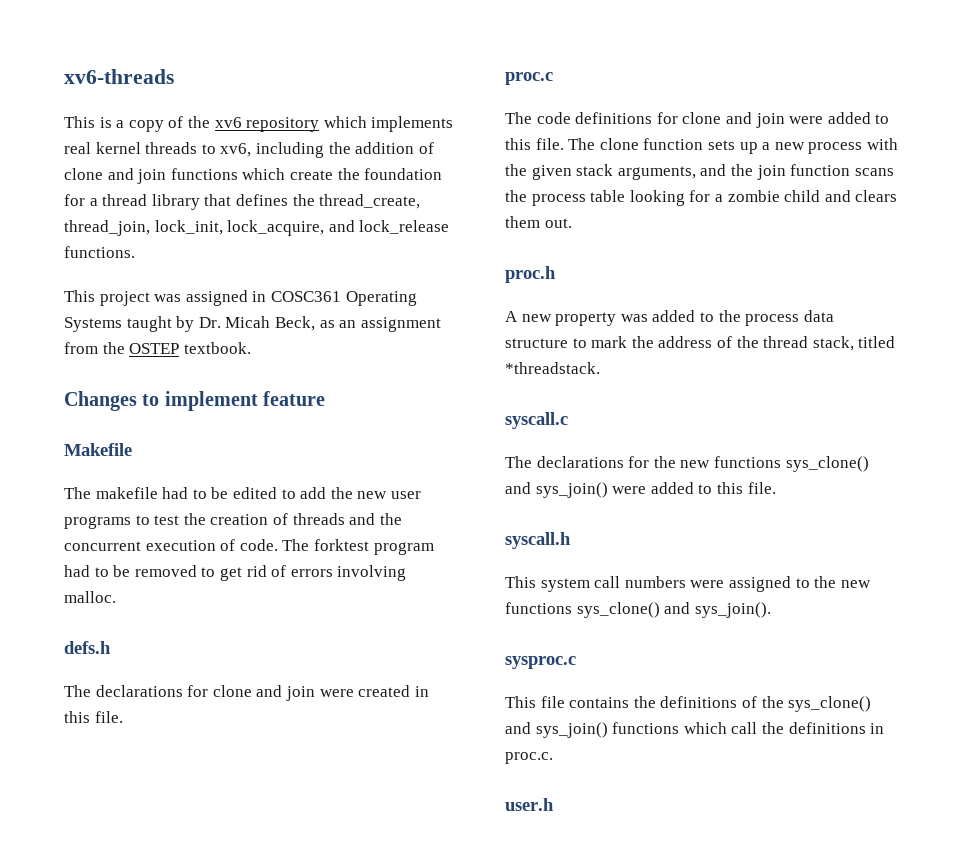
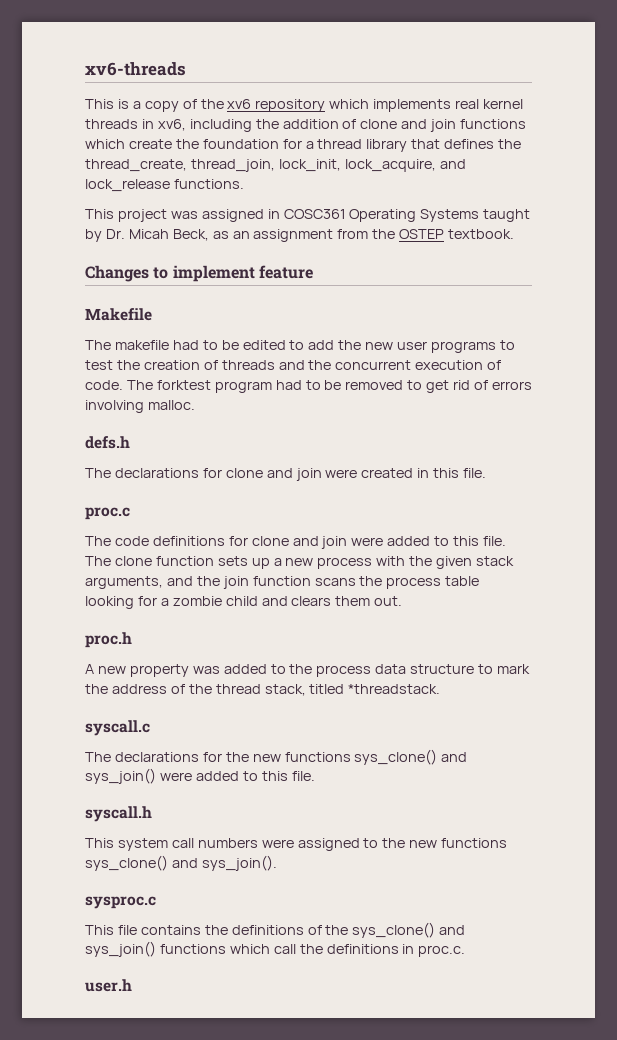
- This is a copy of the xv6 repository which implements real kernel threads to xv6, including the addition of clone and join functions which create the foundation for a thread library that defines the thread_create, thread_join, lock_init, lock_acquire, and lock_release functions.
+ This is a copy of the xv6 repository which implements real kernel threads in xv6, including the addition of clone and join functions which create the foundation for a thread library that defines the thread_create, thread_join, lock_init, lock_acquire, and lock_release functions.

